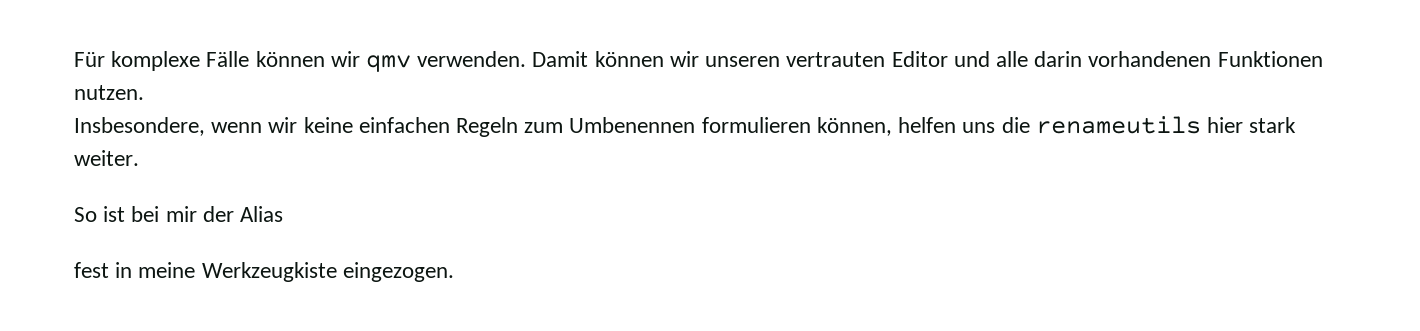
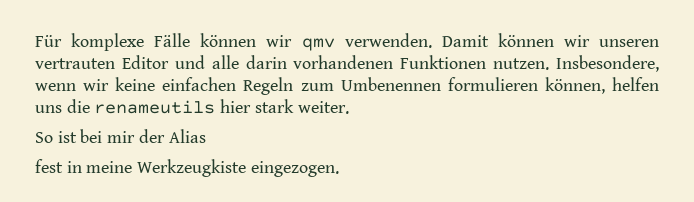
- Damit können wir unseren vertrauten Editor und alle darin vorhandenen Funktionen nutzen.
- Insbesondere, wenn wir keine einfachen Regeln zum Umbenennen formulieren können, helfen uns die renameutils hier stark weiter.
+ Damit können wir unseren vertrauten Editor und alle darin vorhandenen Funktionen nutzen. Insbesondere, wenn wir keine einfachen Regeln zum Umbenennen formulieren können, helfen uns die renameutils hier stark weiter.

